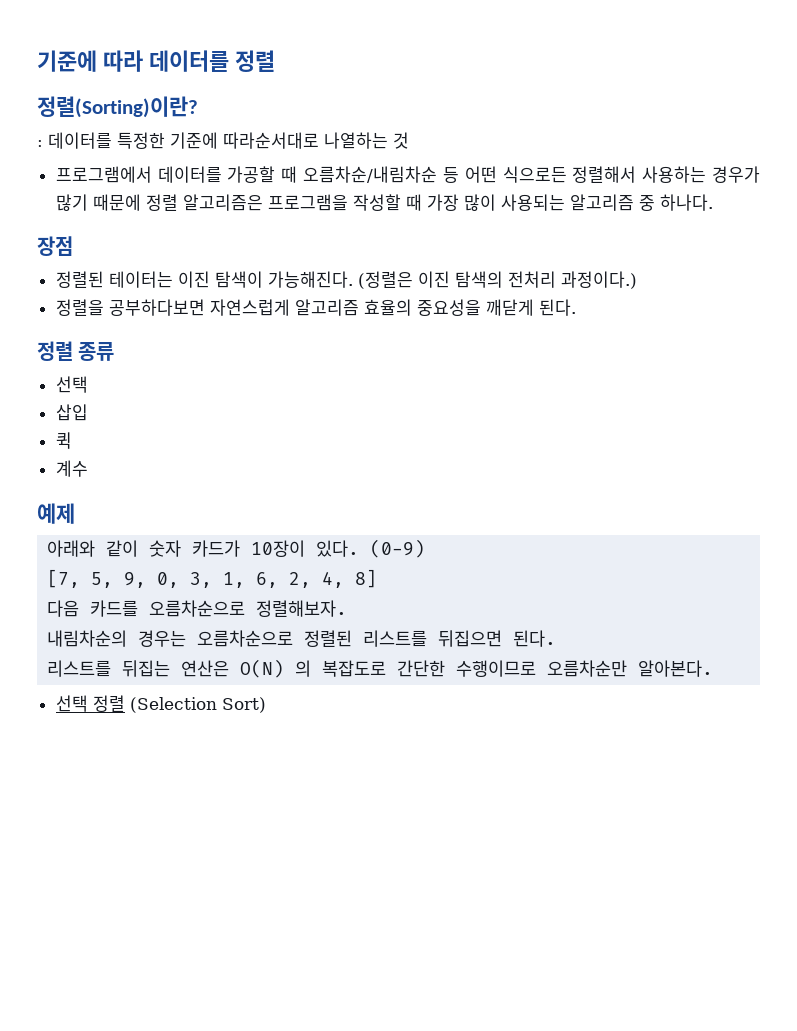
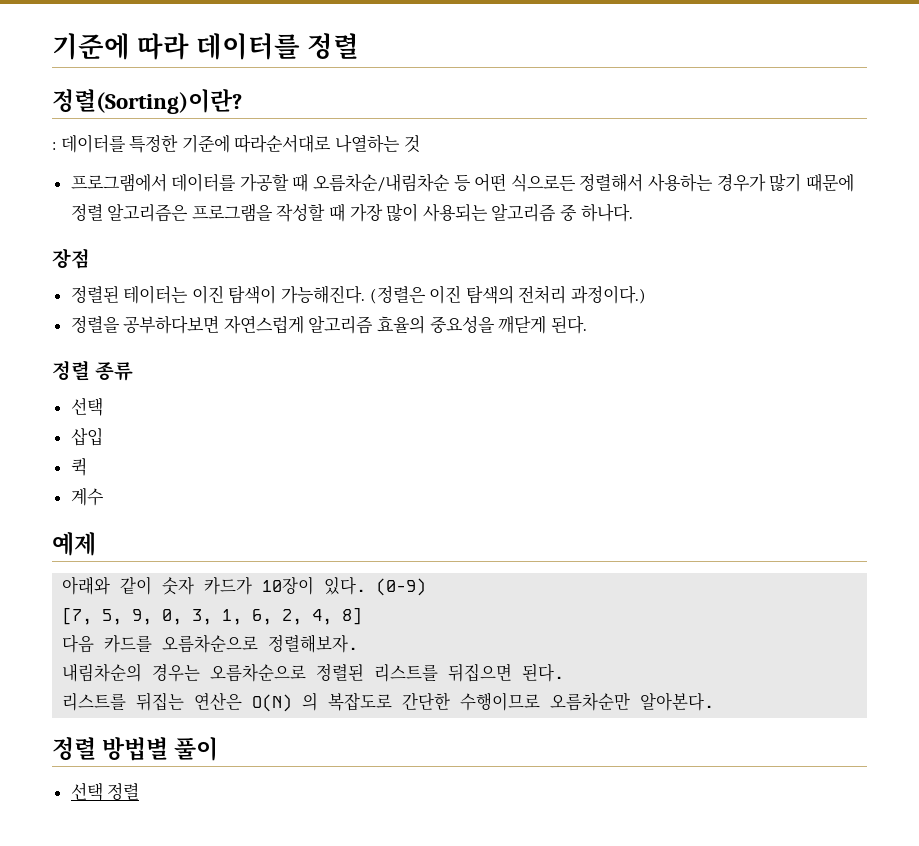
+ 정렬 방법별 풀이
- 선택 정렬 (Selection Sort)
+ 선택 정렬

